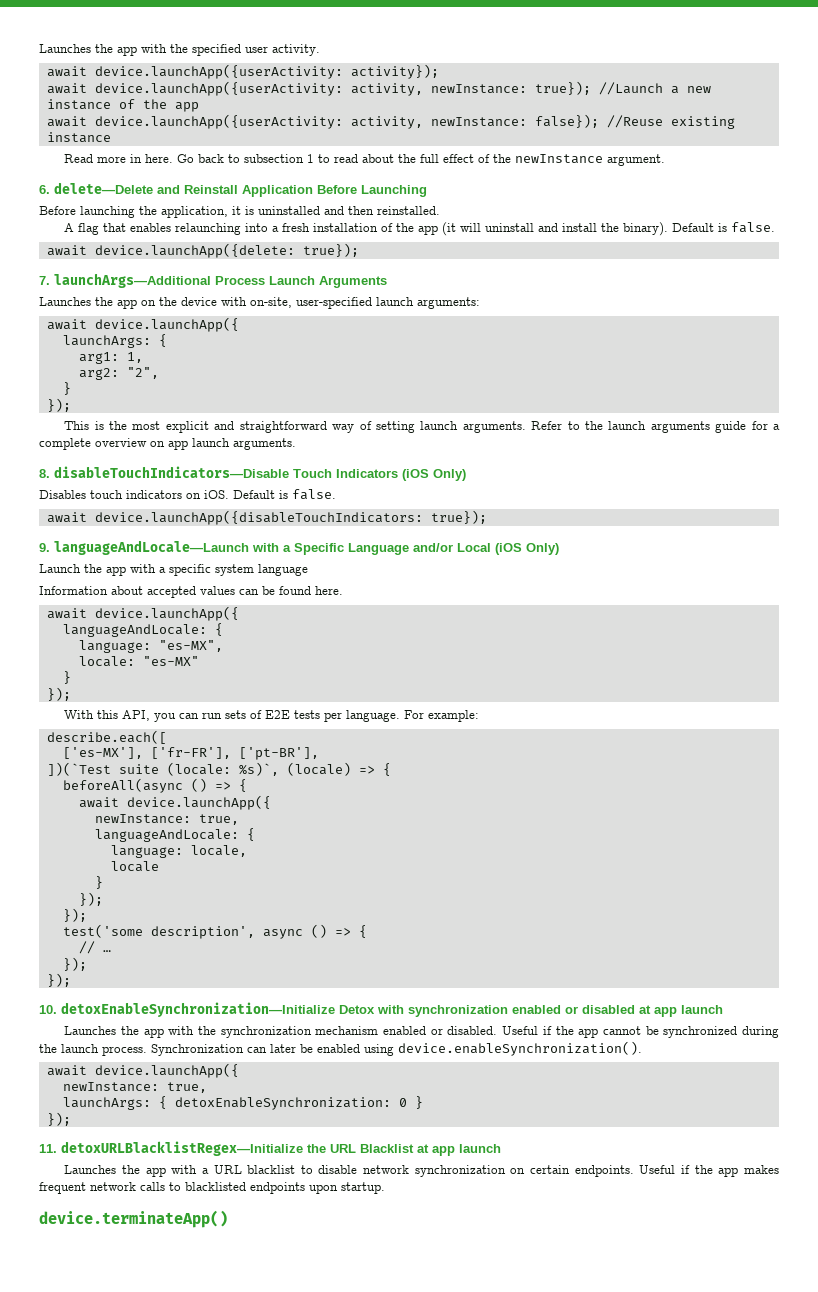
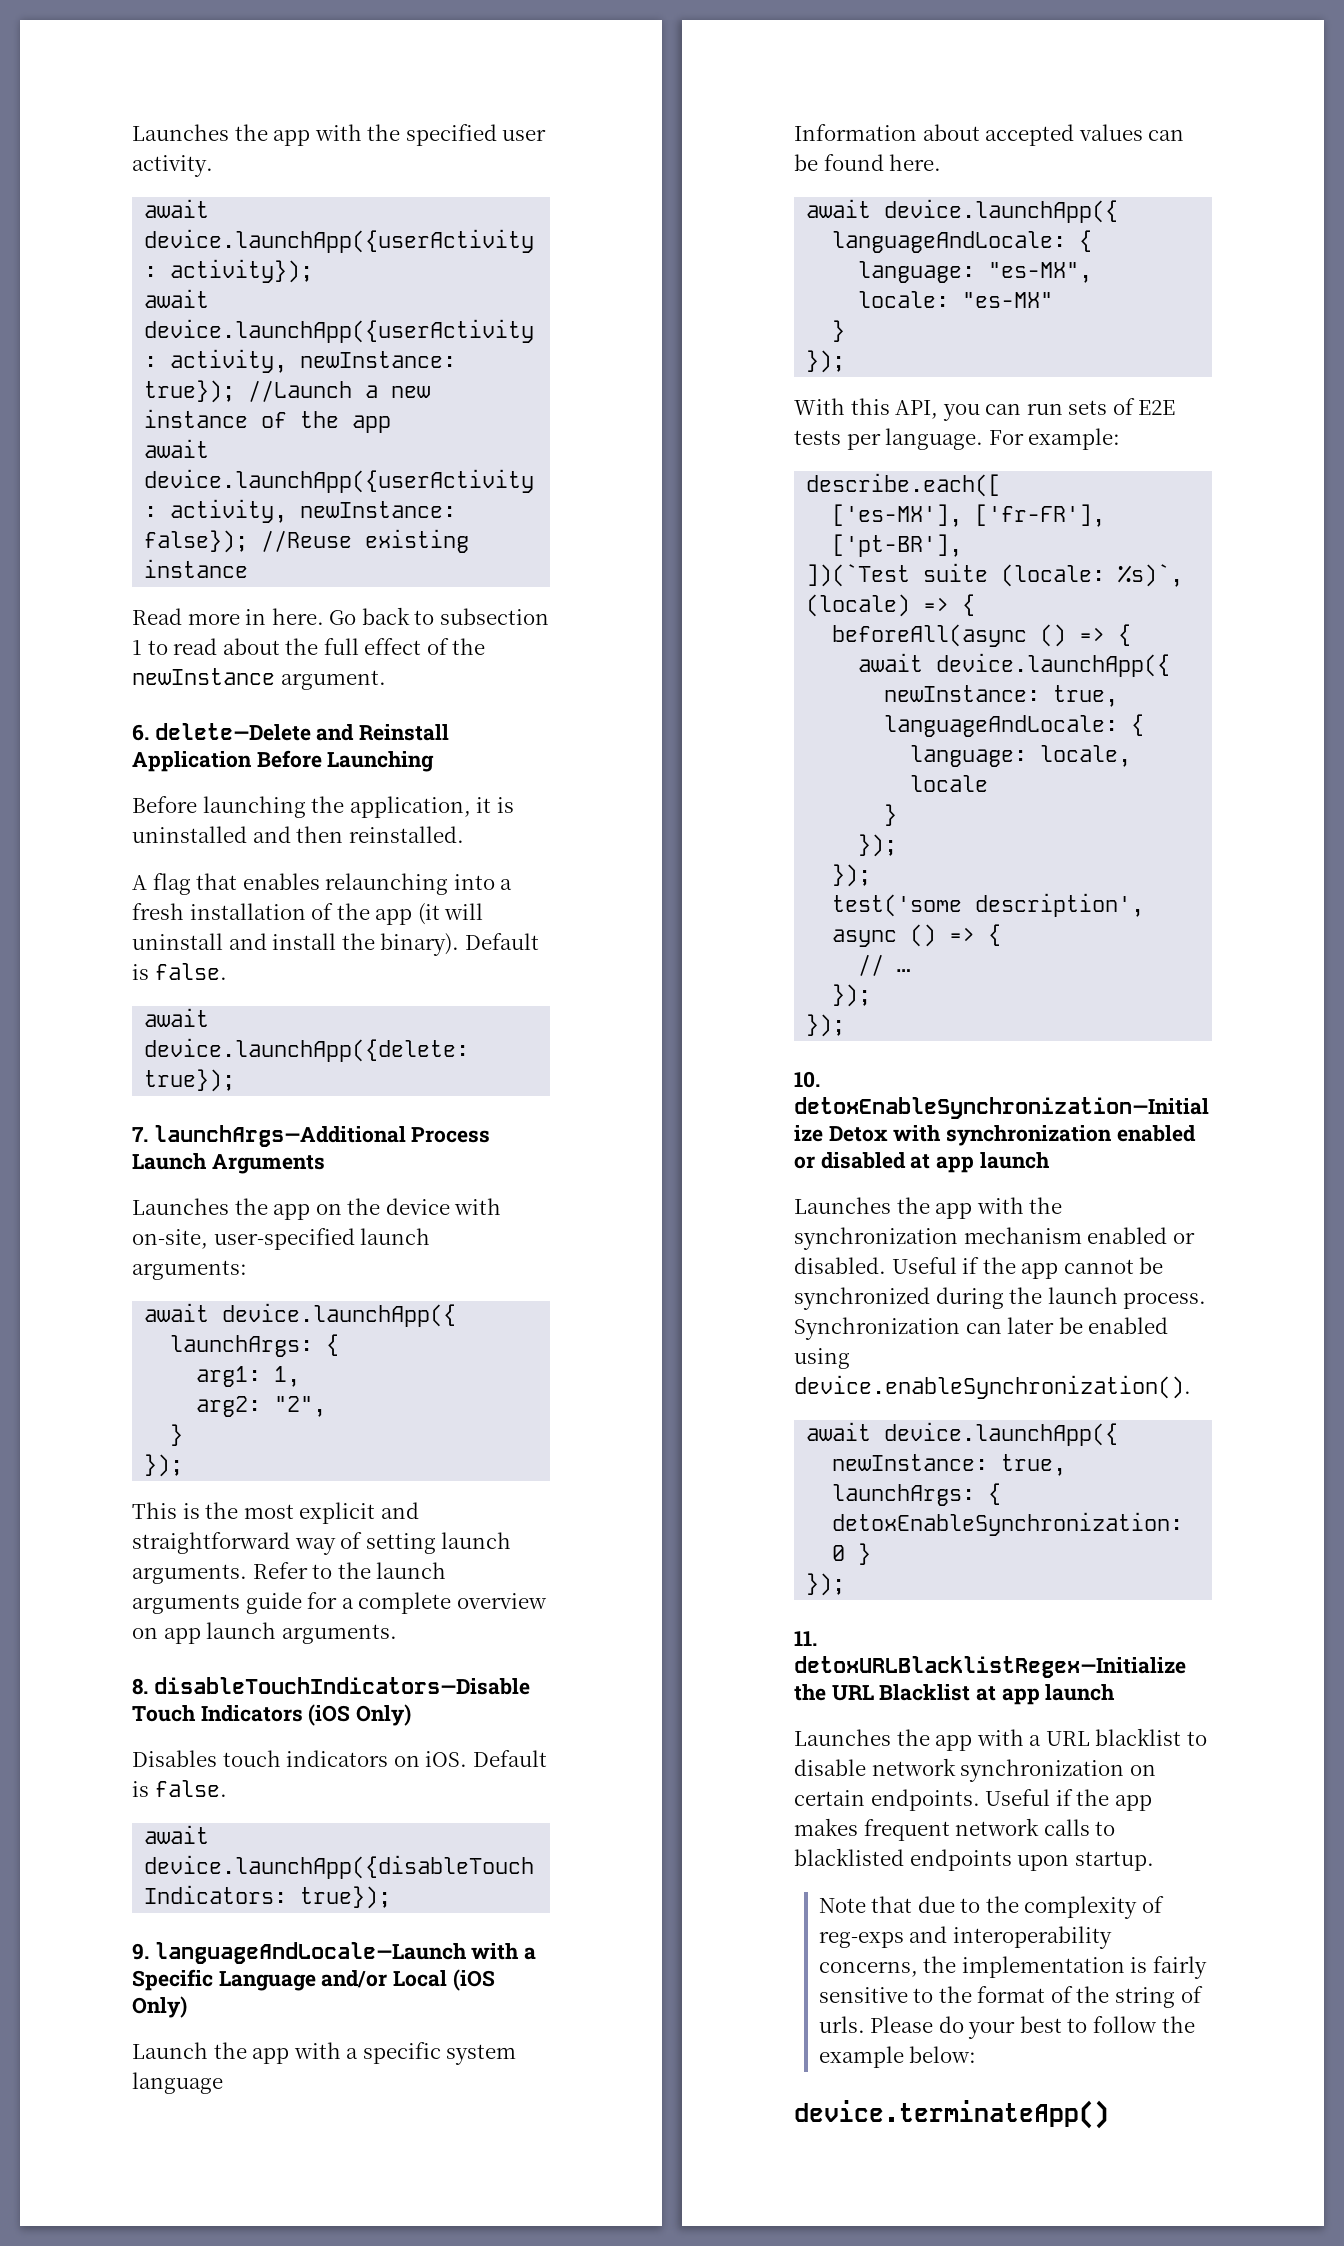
+ Note that due to the complexity of reg-exps and interoperability concerns, the implementation is fairly sensitive to the format of the string of urls. Please do your best to follow the example below:

